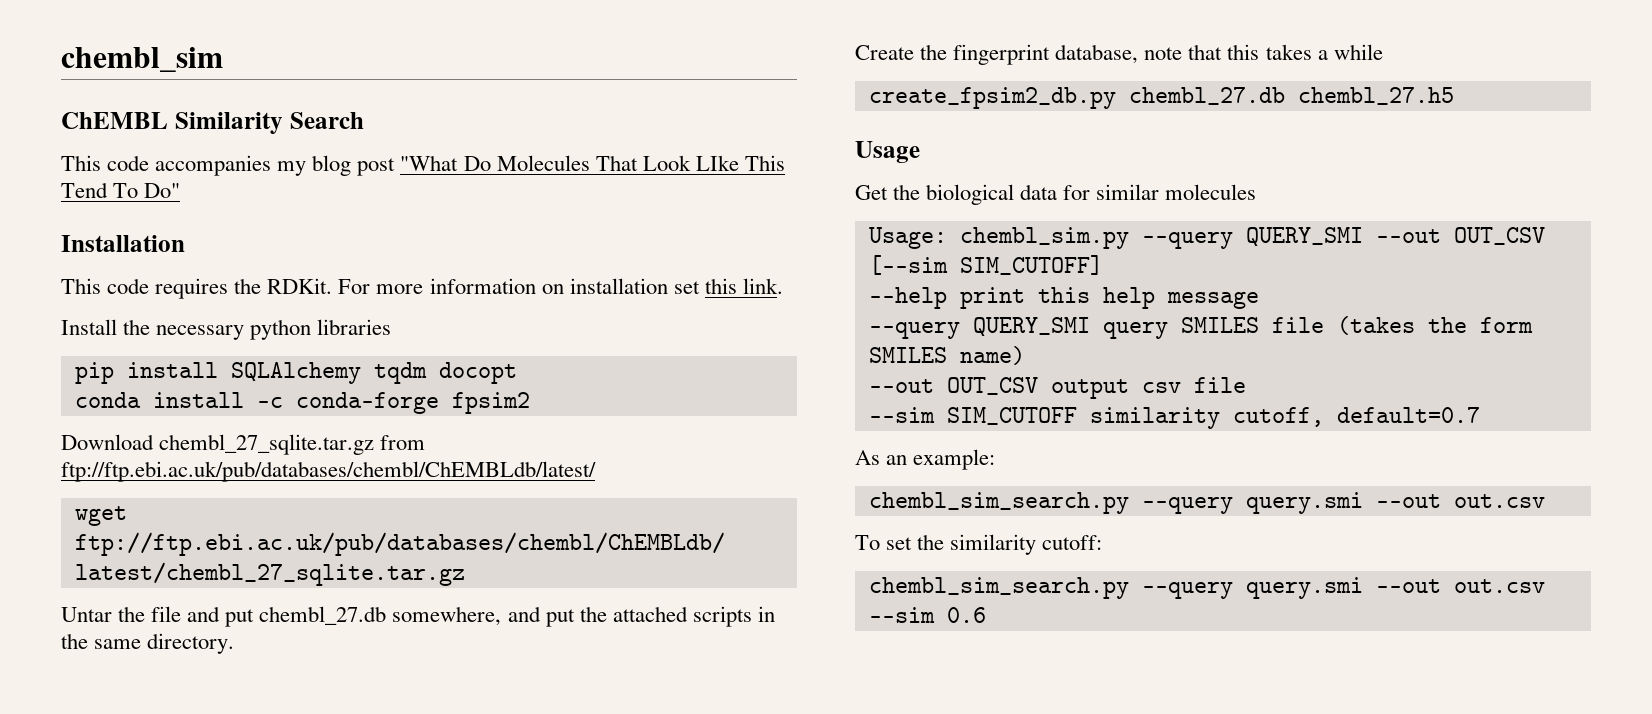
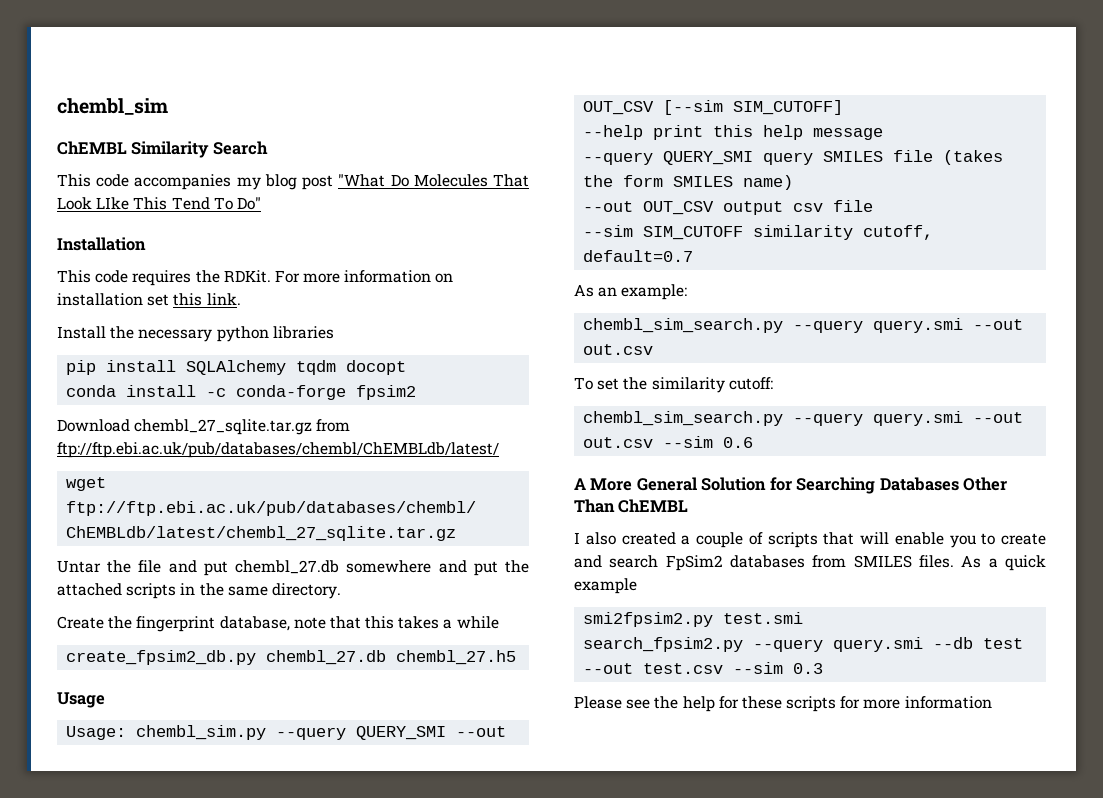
- Untar the file and put chembl_27.db somewhere, and put the attached scripts in the same directory.
+ Untar the file and put chembl_27.db somewhere and put the attached scripts in the same directory.
- Get the biological data for similar molecules
+ A More General Solution for Searching Databases Other Than ChEMBL
+ I also created a couple of scripts that will enable you to create and search FpSim2 databases from SMILES files. As a quick example
+ smi2fpsim2.py test.smi
+ search_fpsim2.py --query query.smi --db test --out test.csv --sim 0.3
+ Please see the help for these scripts for more information

